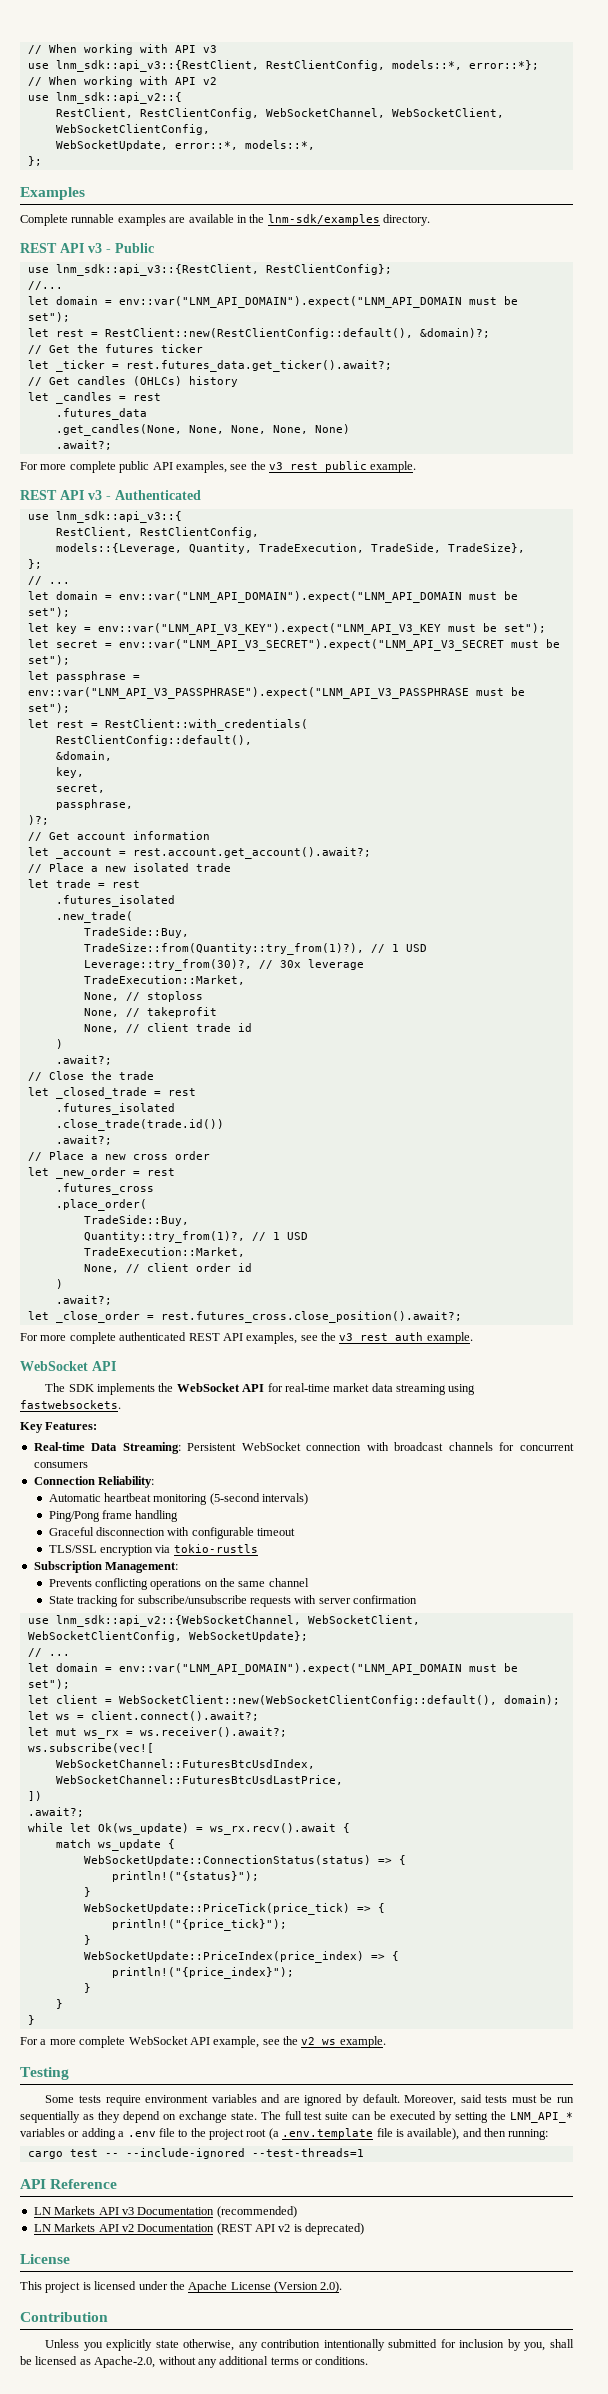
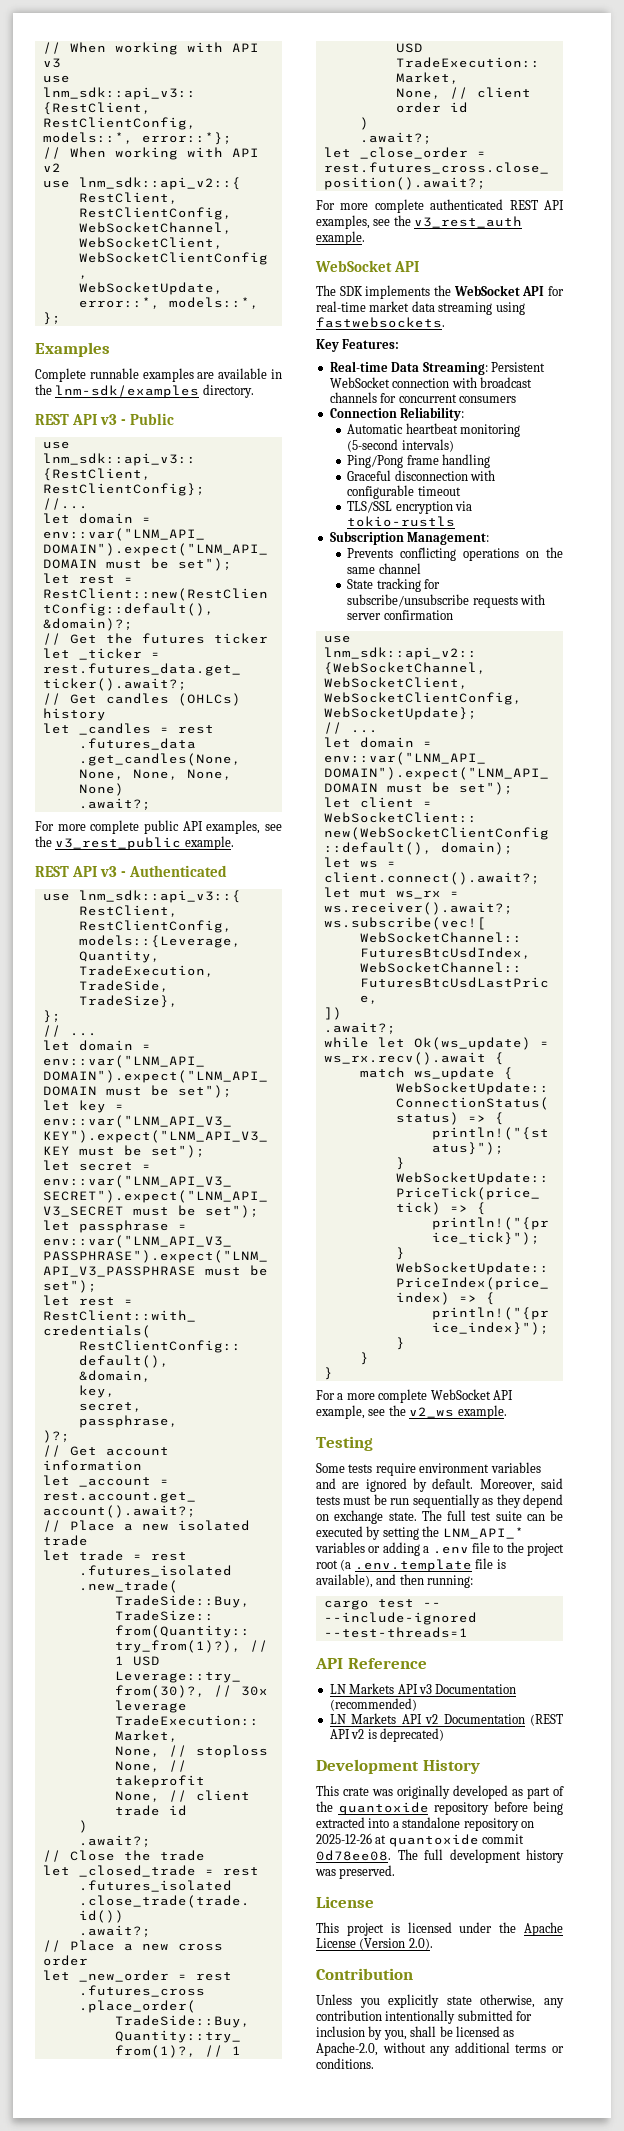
+ Development History
+ This crate was originally developed as part of the quantoxide repository before being extracted into a standalone repository on 2025-12-26 at quantoxide commit 0d78ee08. The full development history was preserved.

